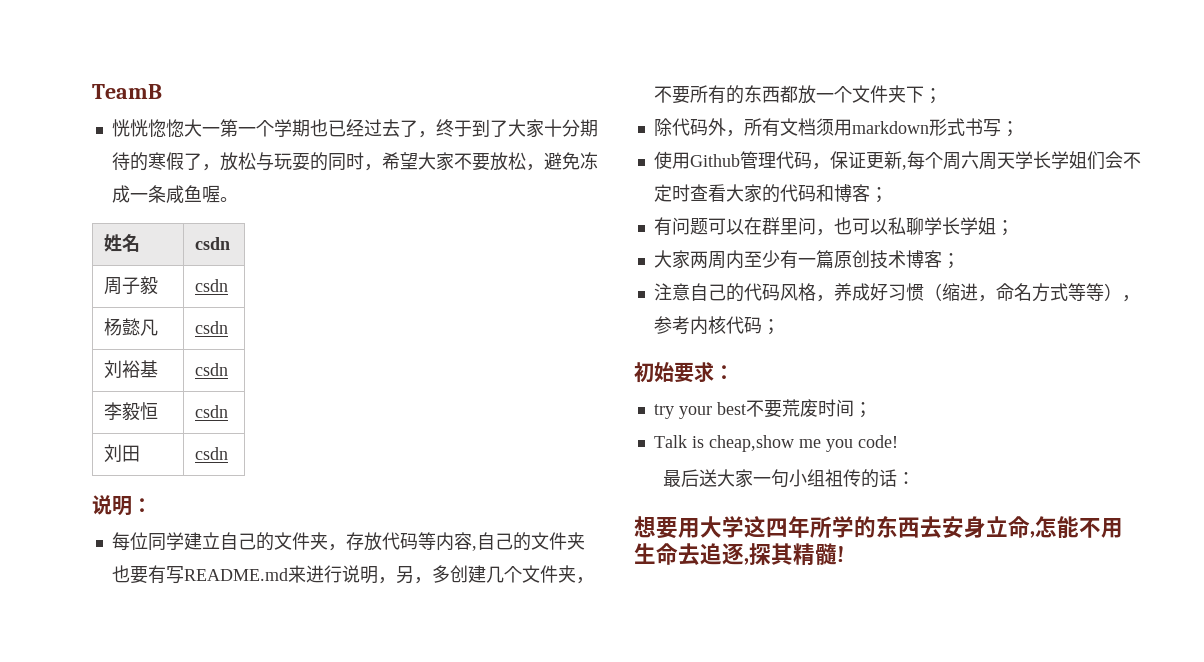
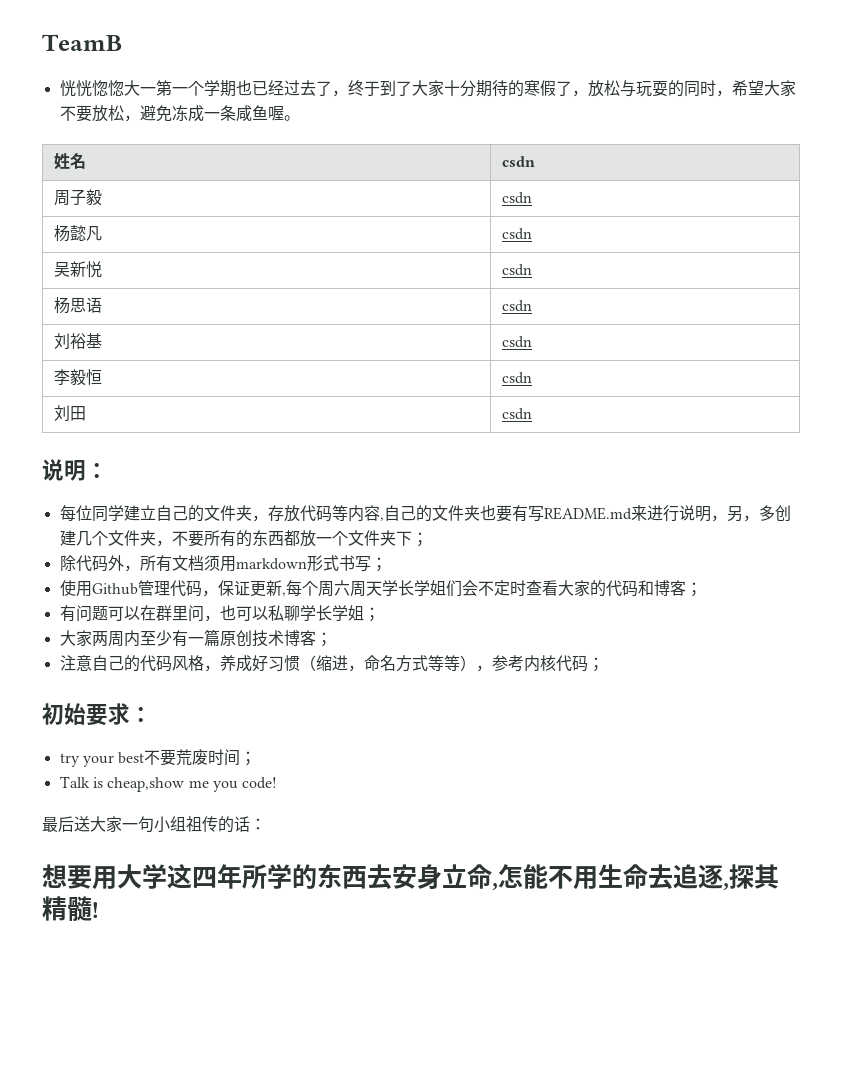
+ 吴新悦 | csdn
+ 杨思语 | csdn

